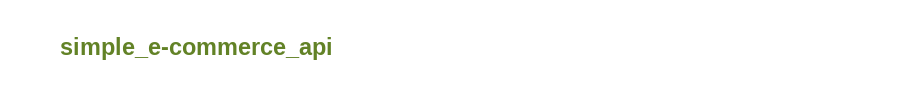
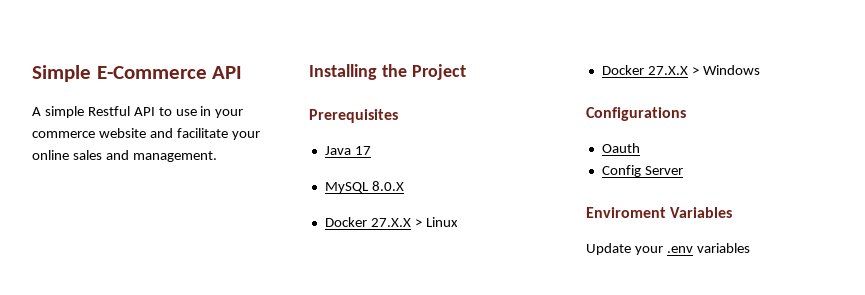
- simple_e-commerce_api
+ Simple E-Commerce API
+ A simple Restful API to use in your commerce website and facilitate your online sales and management.
+ Installing the Project
+ Prerequisites
+ Java 17
+ MySQL 8.0.X
+ Docker 27.X.X > Linux
+ Docker 27.X.X > Windows
+ Configurations
+ Oauth
+ Config Server
+ Enviroment Variables
+ Update your .env variables

